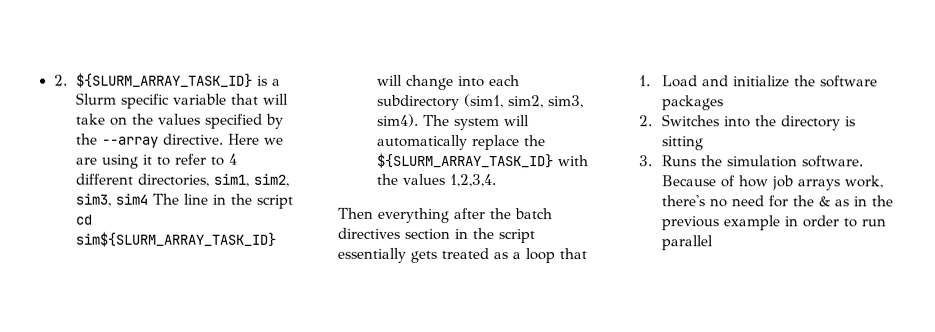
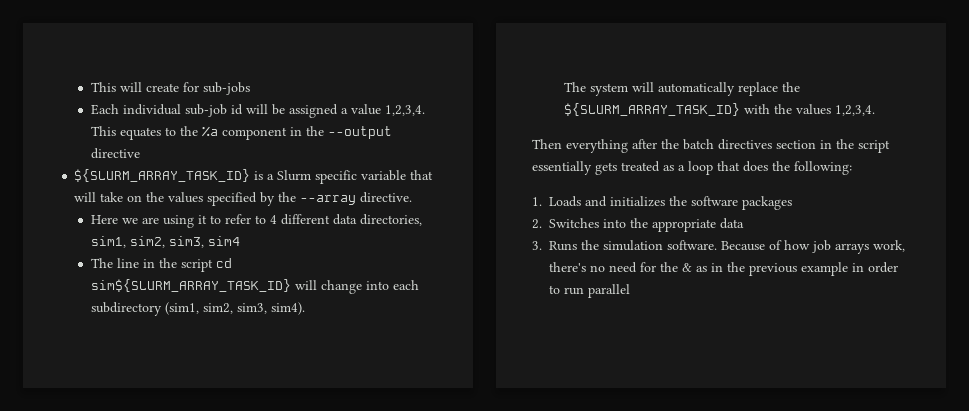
- 2. ${SLURM_ARRAY_TASK_ID} is a Slurm specific variable that will take on the values specified by the --array directive. Here we are using it to refer to 4 different directories, sim1, sim2, sim3, sim4 The line in the script cd sim${SLURM_ARRAY_TASK_ID} will change into each subdirectory (sim1, sim2, sim3, sim4). The system will automatically replace the ${SLURM_ARRAY_TASK_ID} with the values 1,2,3,4.
+ This will create for sub-jobs
+ Each individual sub-job id will be assigned a value 1,2,3,4. This equates to the %a component in the --output directive
+ ${SLURM_ARRAY_TASK_ID} is a Slurm specific variable that will take on the values specified by the --array directive.
+ Here we are using it to refer to 4 different data directories, sim1, sim2, sim3, sim4
+ The line in the script cd sim${SLURM_ARRAY_TASK_ID} will change into each subdirectory (sim1, sim2, sim3, sim4).
+ The system will automatically replace the ${SLURM_ARRAY_TASK_ID} with the values 1,2,3,4.
- Then everything after the batch directives section in the script essentially gets treated as a loop that
- 1. Load and initialize the software packages
+ Then everything after the batch directives section in the script essentially gets treated as a loop that does the following:
+ 1. Loads and initializes the software packages
- 2. Switches into the directory is sitting
+ 2. Switches into the appropriate data

